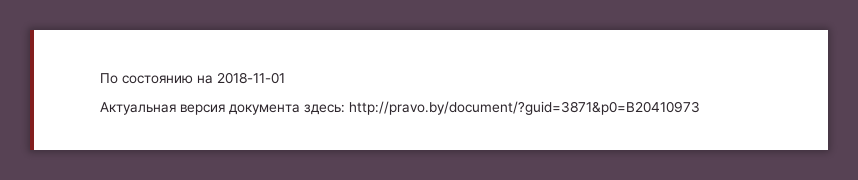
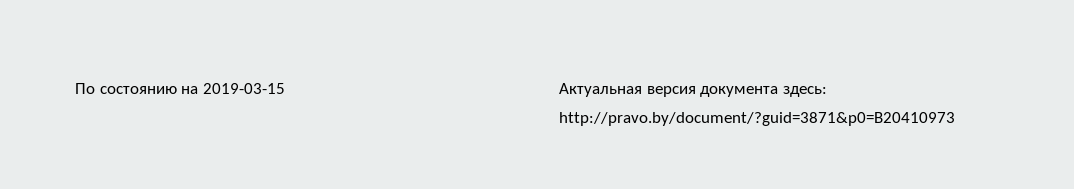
- По состоянию на 2018-11-01
+ По состоянию на 2019-03-15

